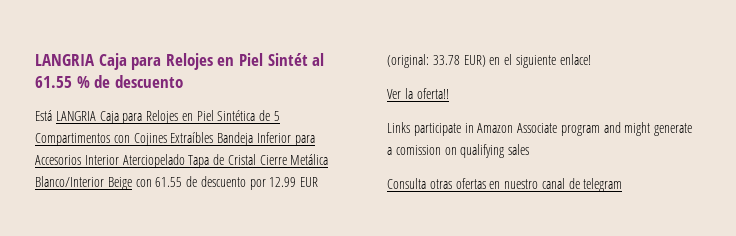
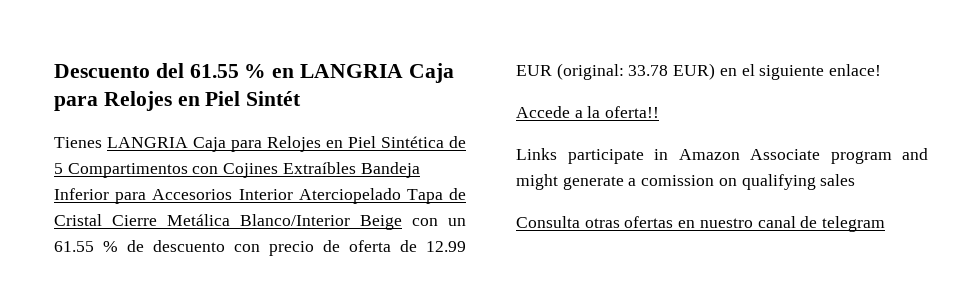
- LANGRIA Caja para Relojes en Piel Sintét al 61.55 % de descuento
- Está LANGRIA Caja para Relojes en Piel Sintética de 5 Compartimentos con Cojines Extraíbles Bandeja Inferior para Accesorios Interior Aterciopelado Tapa de Cristal Cierre Metálica Blanco/Interior Beige con 61.55 de descuento por 12.99 EUR (original: 33.78 EUR) en el siguiente enlace!
+ Descuento del 61.55 % en LANGRIA Caja para Relojes en Piel Sintét
+ Tienes LANGRIA Caja para Relojes en Piel Sintética de 5 Compartimentos con Cojines Extraíbles Bandeja Inferior para Accesorios Interior Aterciopelado Tapa de Cristal Cierre Metálica Blanco/Interior Beige con un 61.55 % de descuento con precio de oferta de 12.99 EUR (original: 33.78 EUR) en el siguiente enlace!
- Ver la oferta!!
+ Accede a la oferta!!

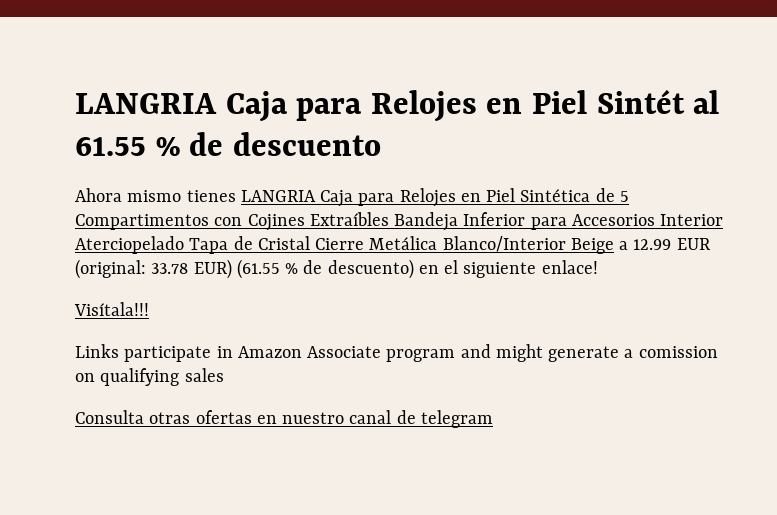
- Descuento del 61.55 % en LANGRIA Caja para Relojes en Piel Sintét
- Tienes LANGRIA Caja para Relojes en Piel Sintética de 5 Compartimentos con Cojines Extraíbles Bandeja Inferior para Accesorios Interior Aterciopelado Tapa de Cristal Cierre Metálica Blanco/Interior Beige con un 61.55 % de descuento con precio de oferta de 12.99 EUR (original: 33.78 EUR) en el siguiente enlace!
+ LANGRIA Caja para Relojes en Piel Sintét al 61.55 % de descuento
+ Ahora mismo tienes LANGRIA Caja para Relojes en Piel Sintética de 5 Compartimentos con Cojines Extraíbles Bandeja Inferior para Accesorios Interior Aterciopelado Tapa de Cristal Cierre Metálica Blanco/Interior Beige a 12.99 EUR (original: 33.78 EUR) (61.55 % de descuento) en el siguiente enlace!
- Accede a la oferta!!
+ Visítala!!!

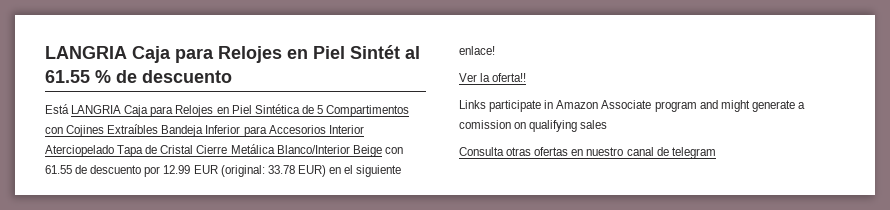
- Ahora mismo tienes LANGRIA Caja para Relojes en Piel Sintética de 5 Compartimentos con Cojines Extraíbles Bandeja Inferior para Accesorios Interior Aterciopelado Tapa de Cristal Cierre Metálica Blanco/Interior Beige a 12.99 EUR (original: 33.78 EUR) (61.55 % de descuento) en el siguiente enlace!
+ Está LANGRIA Caja para Relojes en Piel Sintética de 5 Compartimentos con Cojines Extraíbles Bandeja Inferior para Accesorios Interior Aterciopelado Tapa de Cristal Cierre Metálica Blanco/Interior Beige con 61.55 de descuento por 12.99 EUR (original: 33.78 EUR) en el siguiente enlace!
- Visítala!!!
+ Ver la oferta!!

